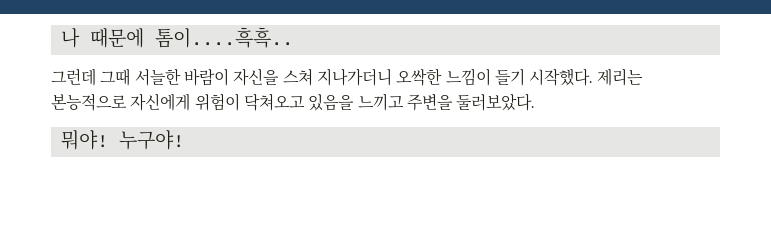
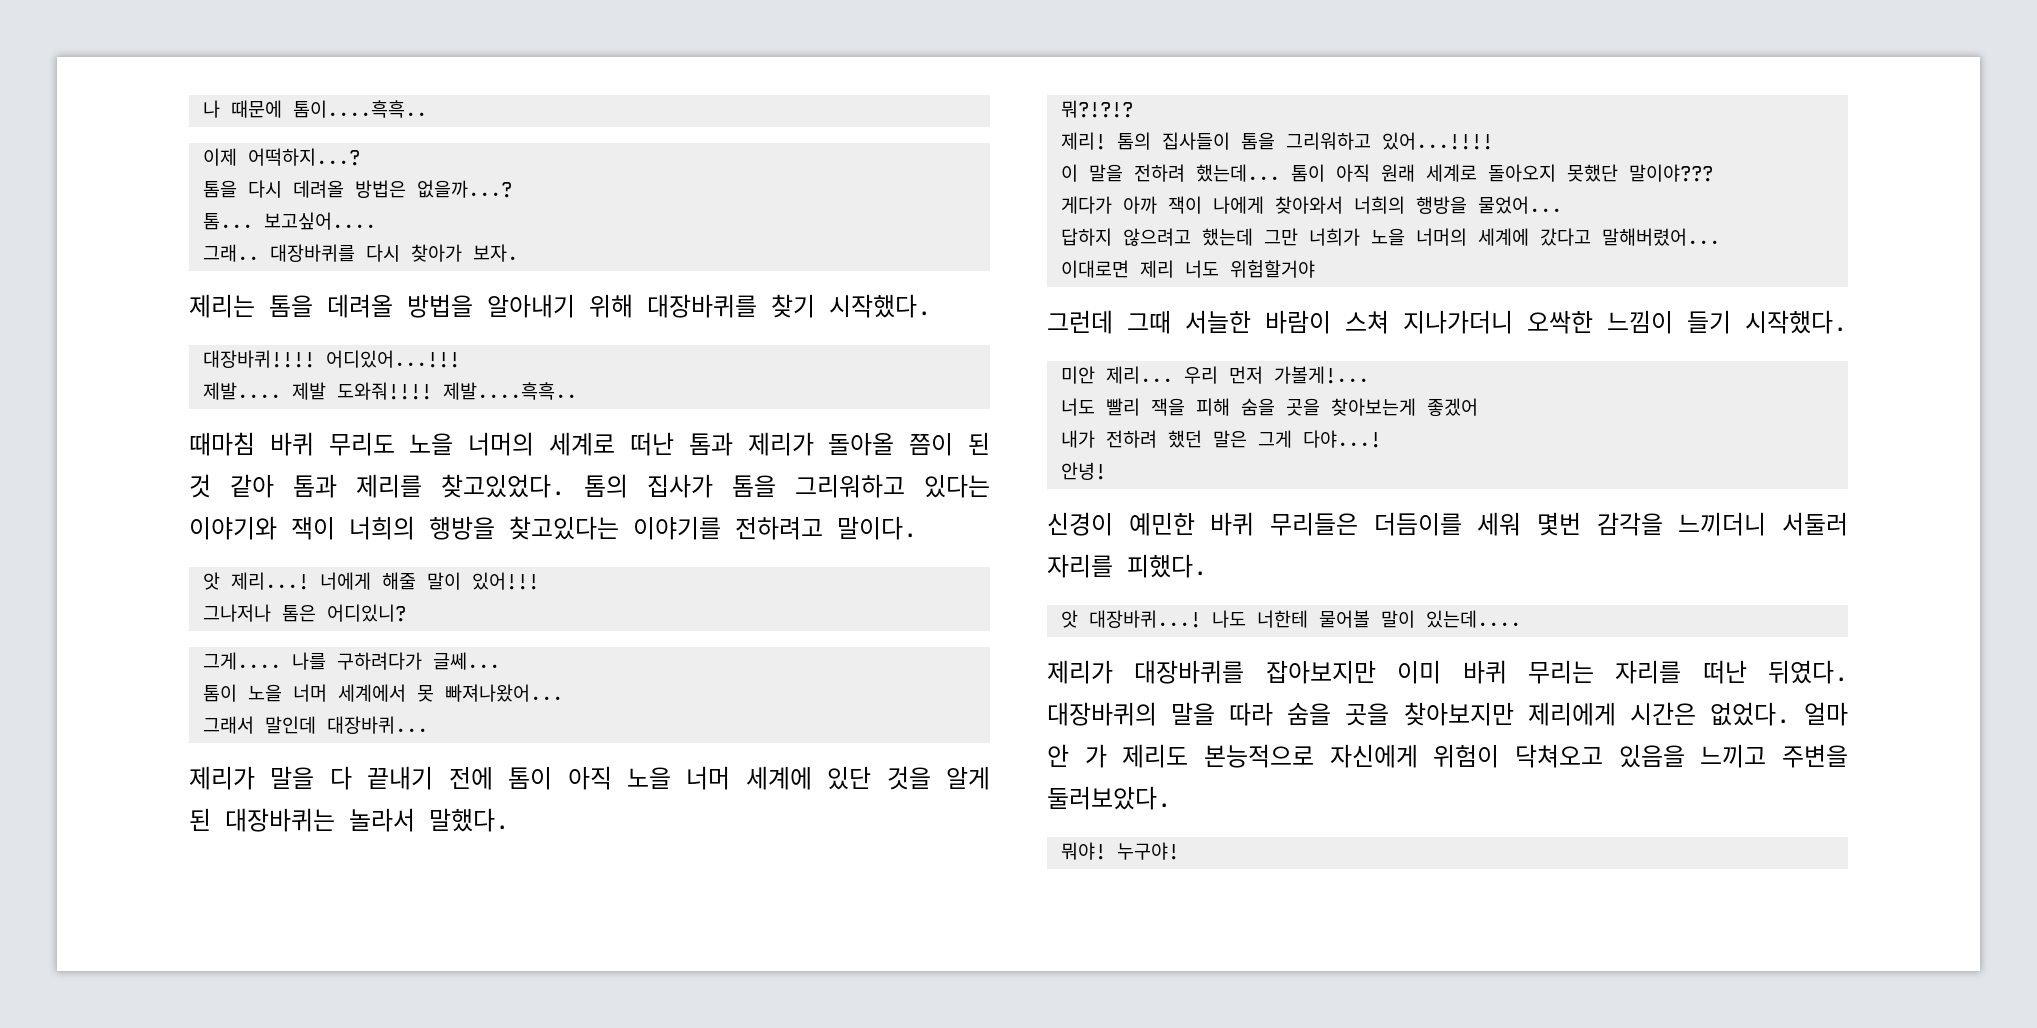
+ 이제 어떡하지...?
+ 톰을 다시 데려올 방법은 없을까...?
+ 톰... 보고싶어....
+ 그래.. 대장바퀴를 다시 찾아가 보자.
+ 제리는 톰을 데려올 방법을 알아내기 위해 대장바퀴를 찾기 시작했다.
+ 대장바퀴!!!! 어디있어...!!!
+ 제발.... 제발 도와줘!!!! 제발....흑흑..
+ 때마침 바퀴 무리도 노을 너머의 세계로 떠난 톰과 제리가 돌아올 쯤이 된 것 같아 톰과 제리를 찾고있었다. 톰의 집사가 톰을 그리워하고 있다는 이야기와 잭이 너희의 행방을 찾고있다는 이야기를 전하려고 말이다.
+ 앗 제리...! 너에게 해줄 말이 있어!!!
+ 그나저나 톰은 어디있니?
+ 그게.... 나를 구하려다가 글쎄...
+ 톰이 노을 너머 세계에서 못 빠져나왔어...
+ 그래서 말인데 대장바퀴...
+ 제리가 말을 다 끝내기 전에 톰이 아직 노을 너머 세계에 있단 것을 알게 된 대장바퀴는 놀라서 말했다.
+ 뭐?!?!?
+ 제리! 톰의 집사들이 톰을 그리워하고 있어...!!!!
+ 이 말을 전하려 했는데... 톰이 아직 원래 세계로 돌아오지 못했단 말이야???
+ 게다가 아까 잭이 나에게 찾아와서 너희의 행방을 물었어...
+ 답하지 않으려고 했는데 그만 너희가 노을 너머의 세계에 갔다고 말해버렸어...
+ 이대로면 제리 너도 위험할거야
- 그런데 그때 서늘한 바람이 자신을 스쳐 지나가더니 오싹한 느낌이 들기 시작했다. 제리는 본능적으로 자신에게 위험이 닥쳐오고 있음을 느끼고 주변을 둘러보았다.
+ 그런데 그때 서늘한 바람이 스쳐 지나가더니 오싹한 느낌이 들기 시작했다.
+ 미안 제리... 우리 먼저 가볼게!...
+ 너도 빨리 잭을 피해 숨을 곳을 찾아보는게 좋겠어
+ 내가 전하려 했던 말은 그게 다야...!
+ 안녕!
+ 신경이 예민한 바퀴 무리들은 더듬이를 세워 몇번 감각을 느끼더니 서둘러 자리를 피했다.
+ 앗 대장바퀴...! 나도 너한테 물어볼 말이 있는데....
+ 제리가 대장바퀴를 잡아보지만 이미 바퀴 무리는 자리를 떠난 뒤였다. 대장바퀴의 말을 따라 숨을 곳을 찾아보지만 제리에게 시간은 없었다. 얼마 안 가 제리도 본능적으로 자신에게 위험이 닥쳐오고 있음을 느끼고 주변을 둘러보았다.

